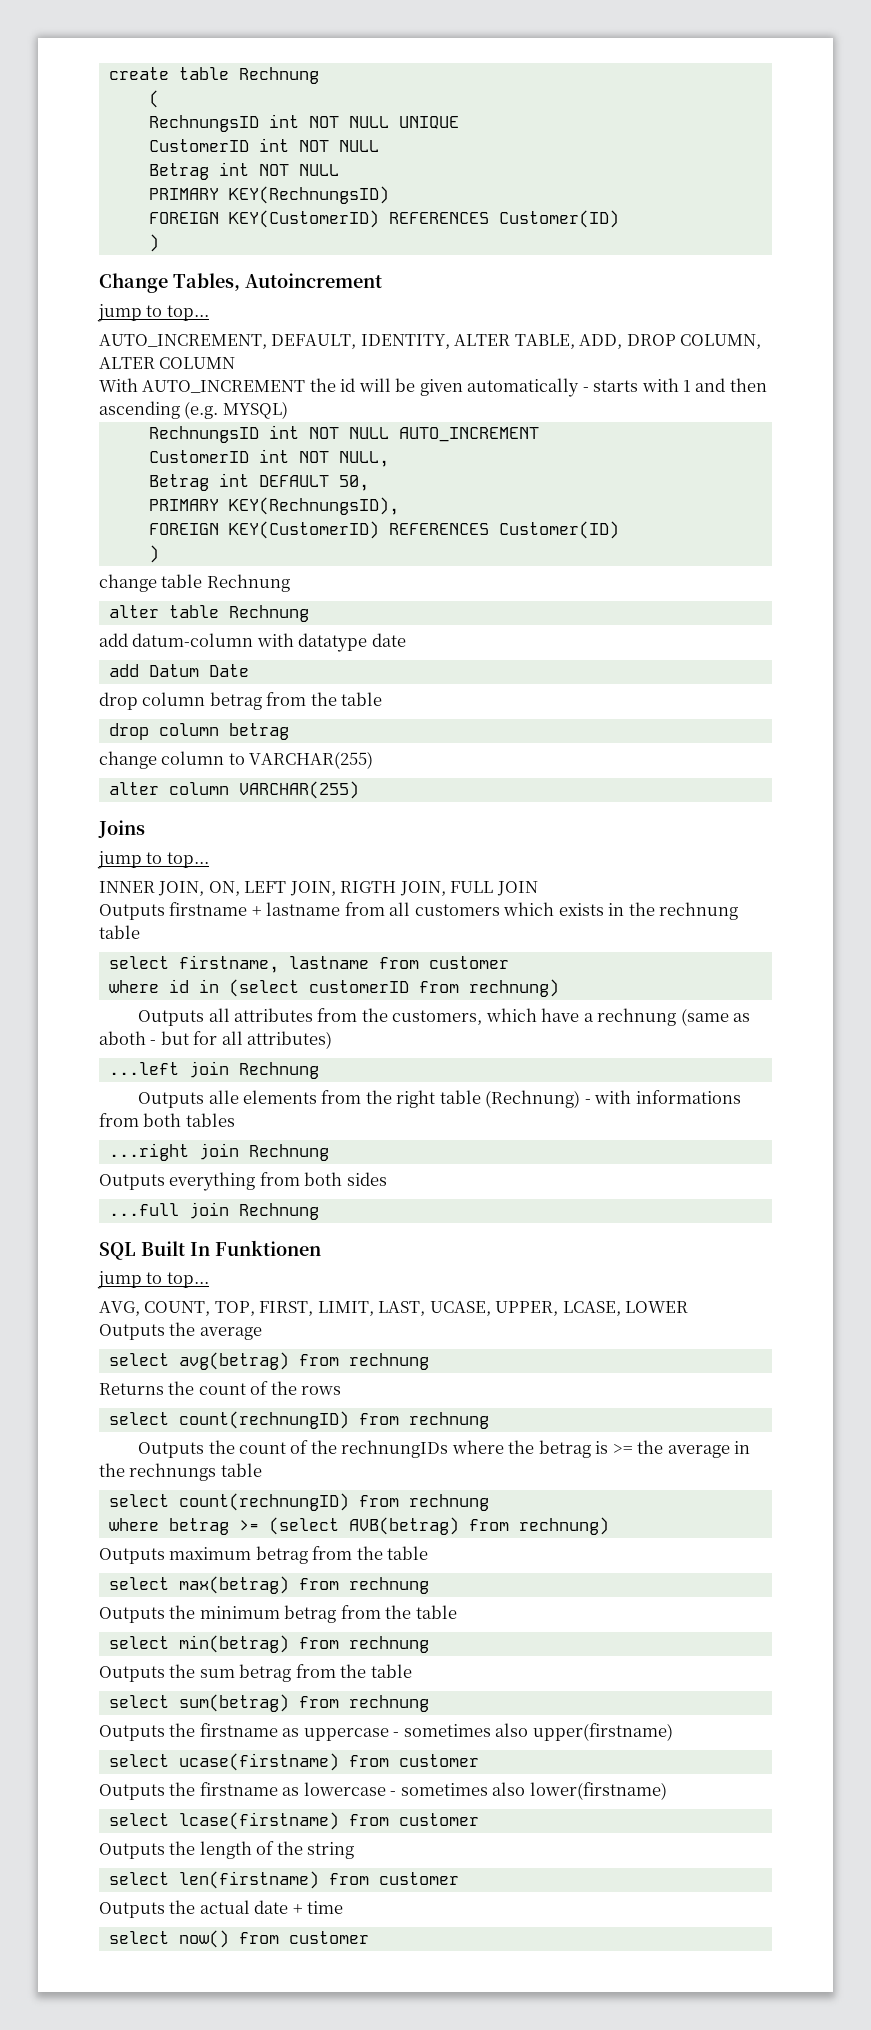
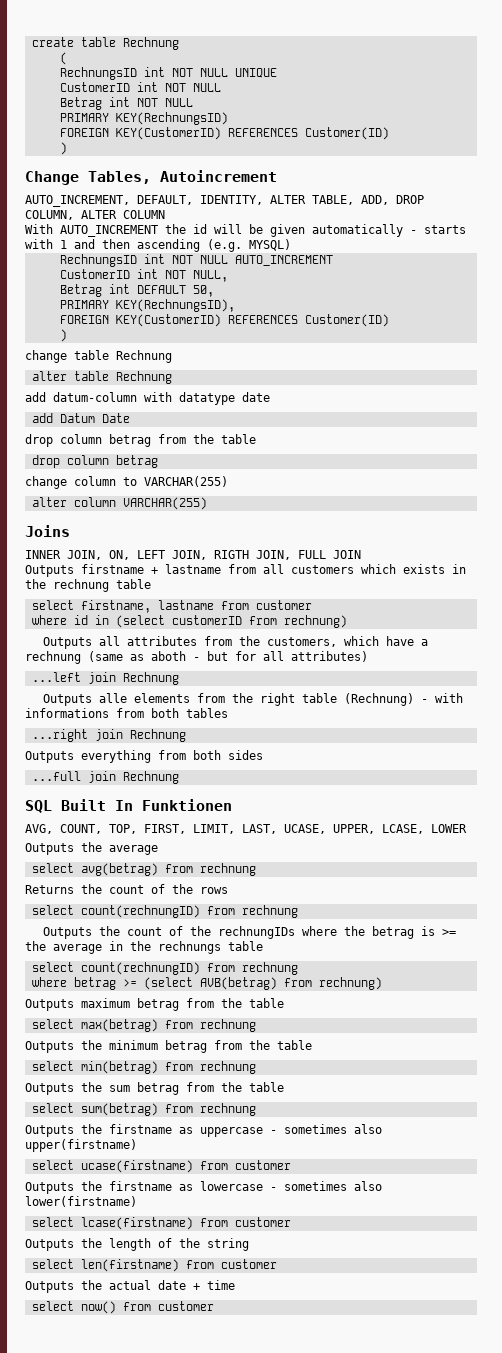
  Change Tables, Autoincrement
- jump to top...
  Joins
- jump to top...
  SQL Built In Funktionen
- jump to top...

